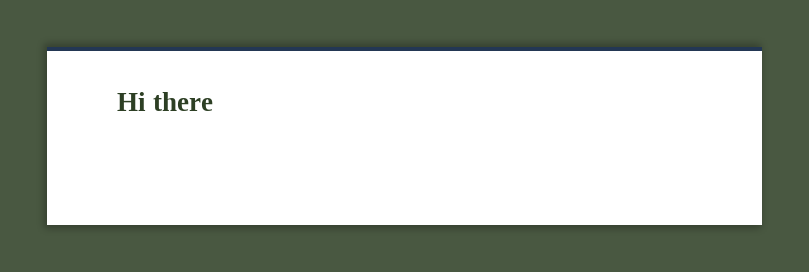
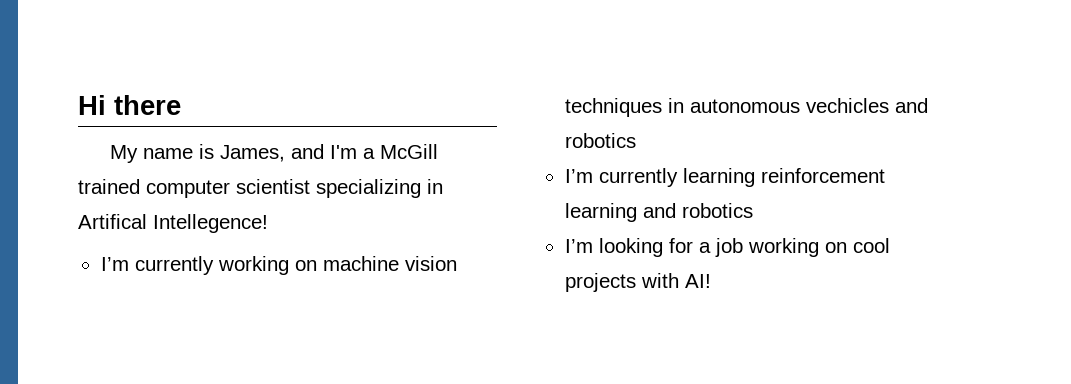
+ My name is James, and I'm a McGill trained computer scientist specializing in Artifical Intellegence!
+ I’m currently working on machine vision techniques in autonomous vechicles and robotics
+ I’m currently learning reinforcement learning and robotics
+ I’m looking for a job working on cool projects with AI!

